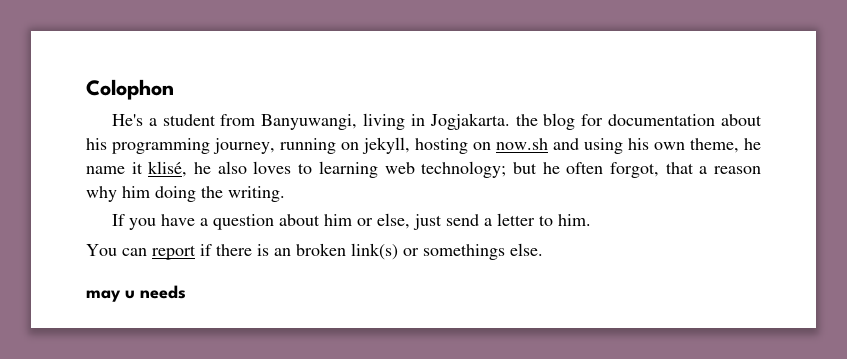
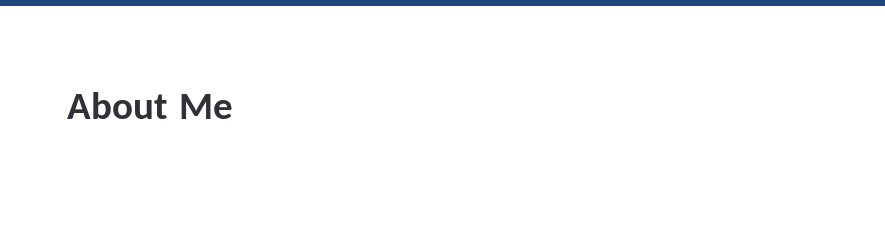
- Colophon
- He's a student from Banyuwangi, living in Jogjakarta. the blog for documentation about his programming journey, running on jekyll, hosting on now.sh and using his own theme, he name it klisé, he also loves to learning web technology; but he often forgot, that a reason why him doing the writing.
- If you have a question about him or else, just send a letter to him.
- You can report if there is an broken link(s) or somethings else.
- may u needs
+ About Me

